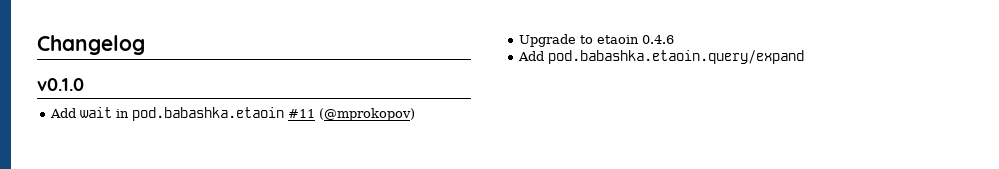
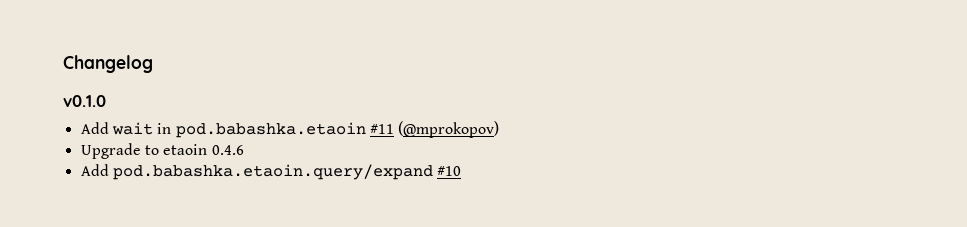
- Add pod.babashka.etaoin.query/expand
+ Add pod.babashka.etaoin.query/expand #10

